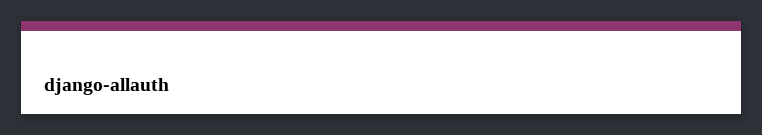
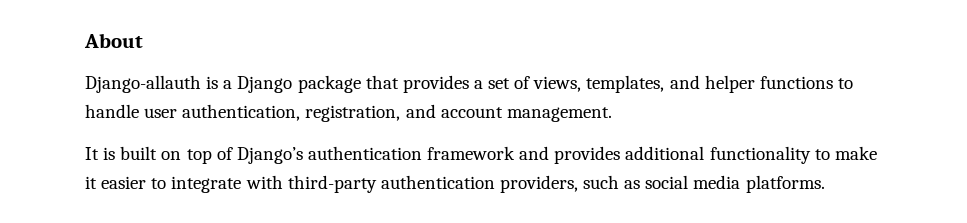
- django-allauth
+ About
+ Django-allauth is a Django package that provides a set of views, templates, and helper functions to handle user authentication, registration, and account management.
+ It is built on top of Django’s authentication framework and provides additional functionality to make it easier to integrate with third-party authentication providers, such as social media platforms.

